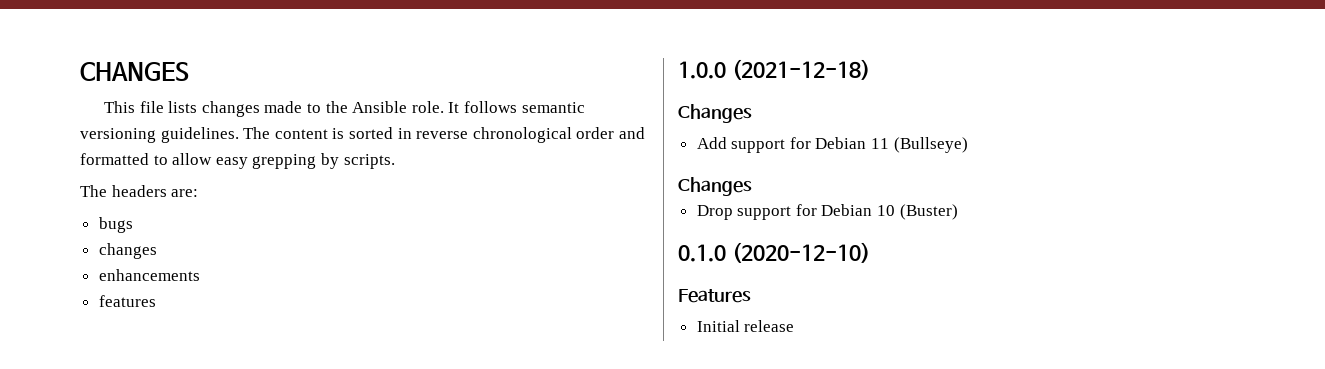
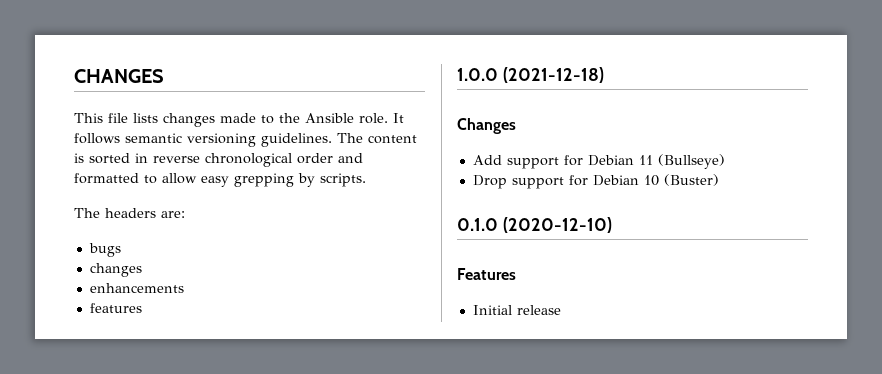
  Add support for Debian 11 (Bullseye)
- Changes

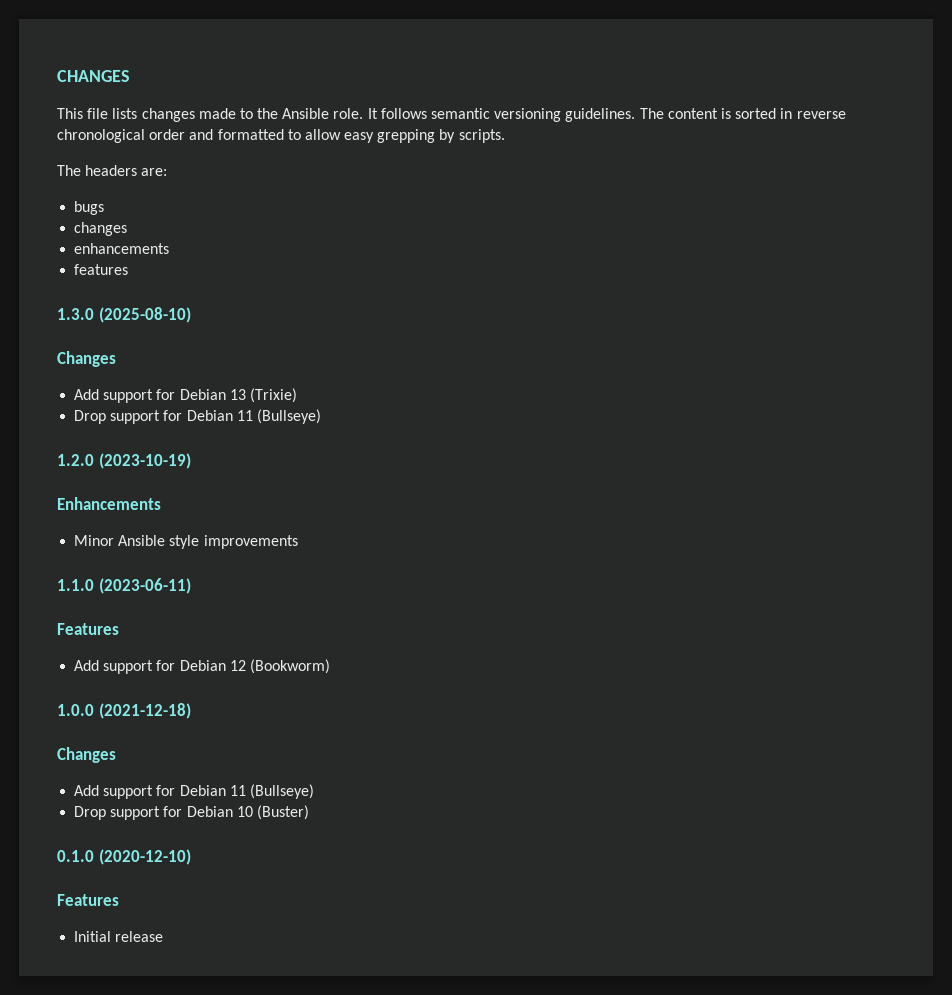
+ 1.3.0 (2025-08-10)
+ Changes
+ Add support for Debian 13 (Trixie)
+ Drop support for Debian 11 (Bullseye)
+ 1.2.0 (2023-10-19)
+ Enhancements
+ Minor Ansible style improvements
+ 1.1.0 (2023-06-11)
+ Features
+ Add support for Debian 12 (Bookworm)

